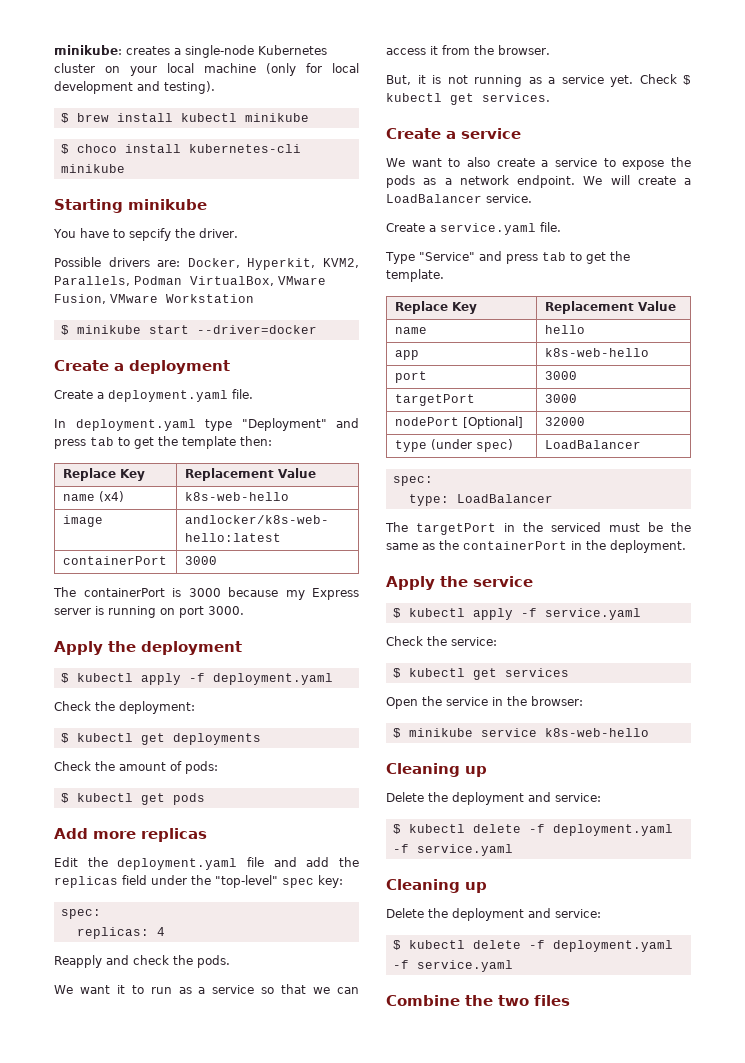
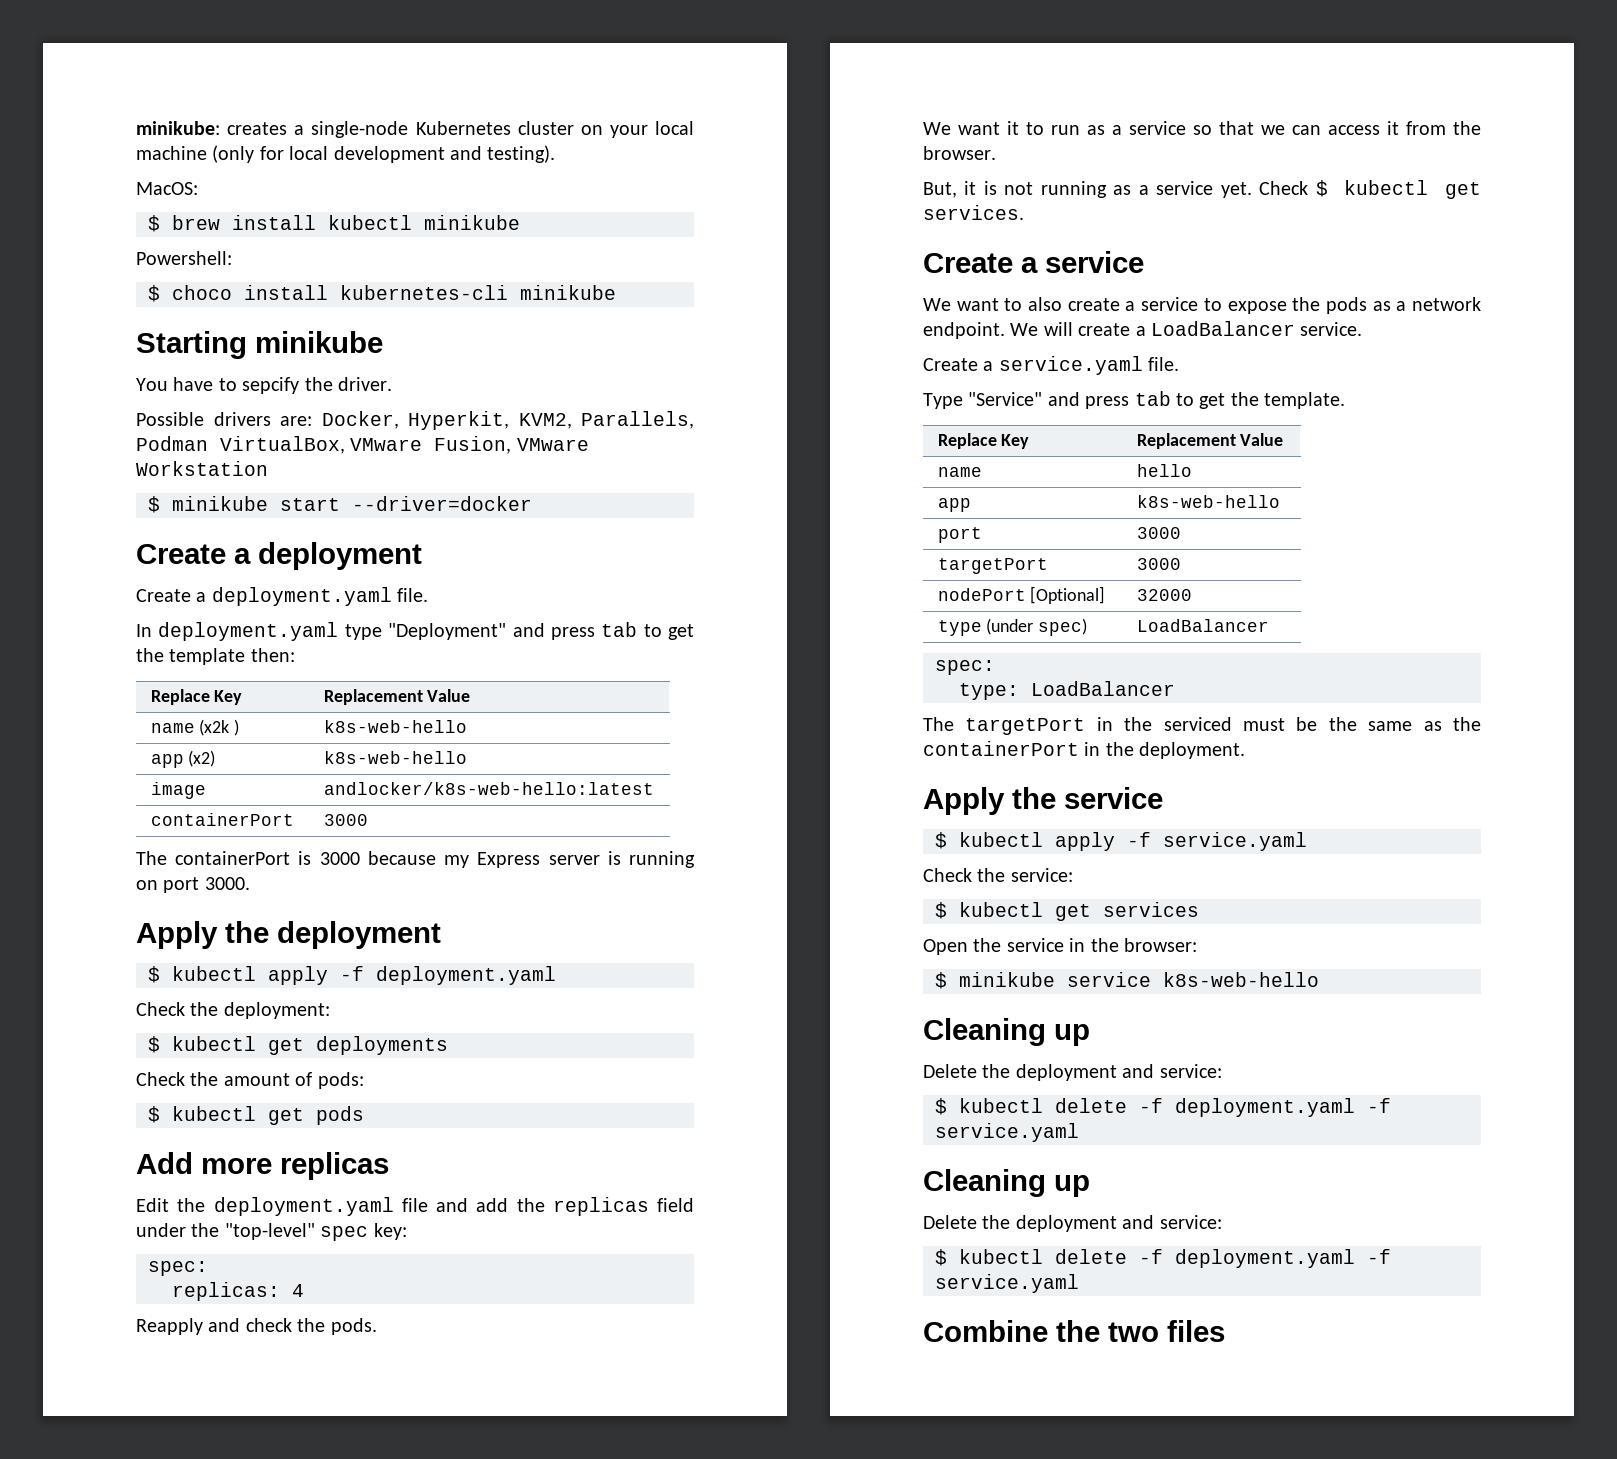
+ MacOS:
+ Powershell:
- name (x4) | k8s-web-hello
+ name (x2k ) | k8s-web-hello
+ app (x2) | k8s-web-hello

